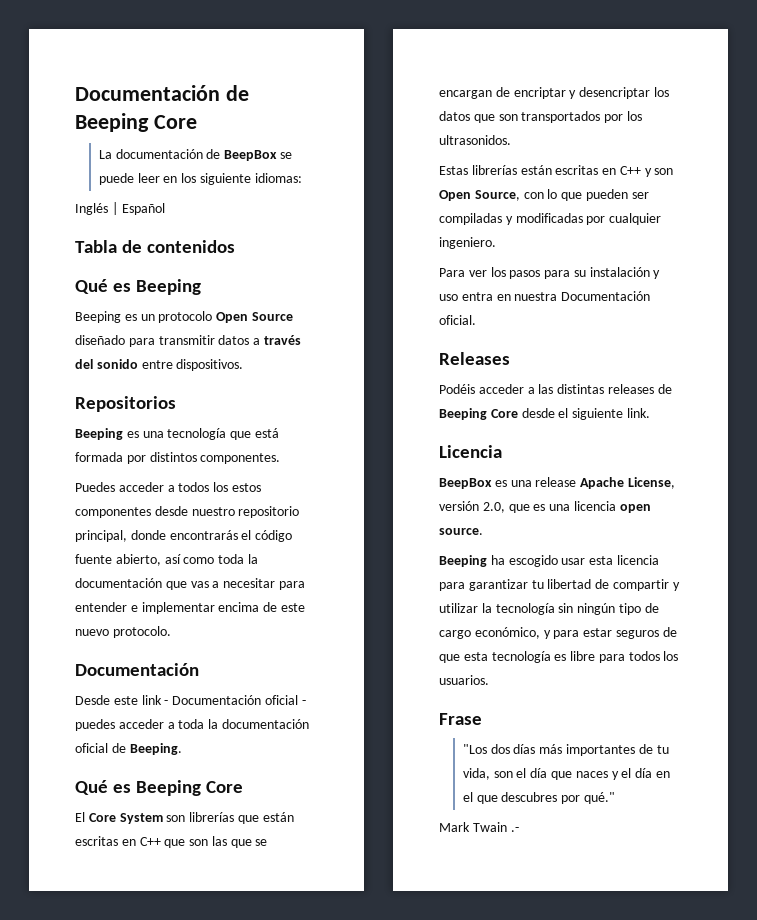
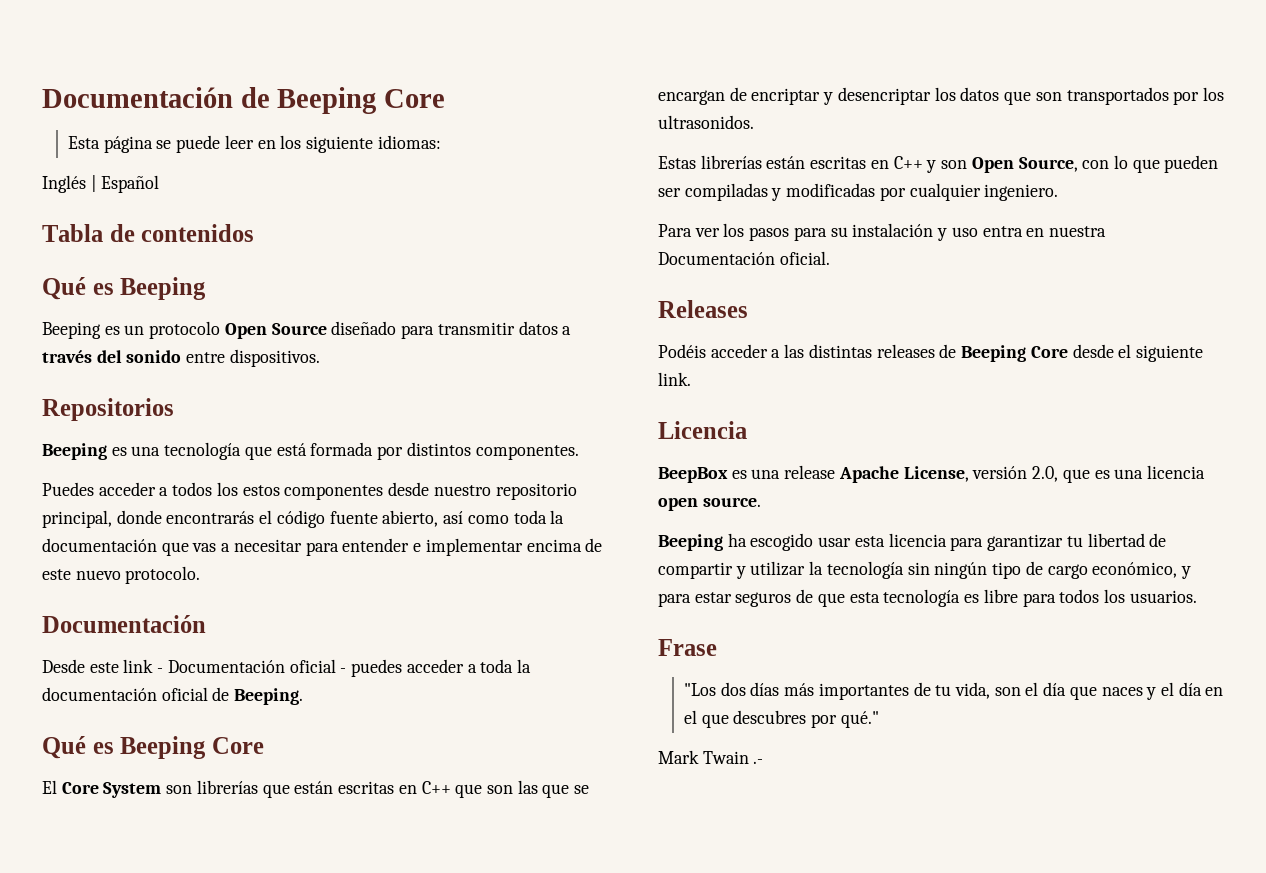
- La documentación de BeepBox se puede leer en los siguiente idiomas:
+ Esta página se puede leer en los siguiente idiomas:

